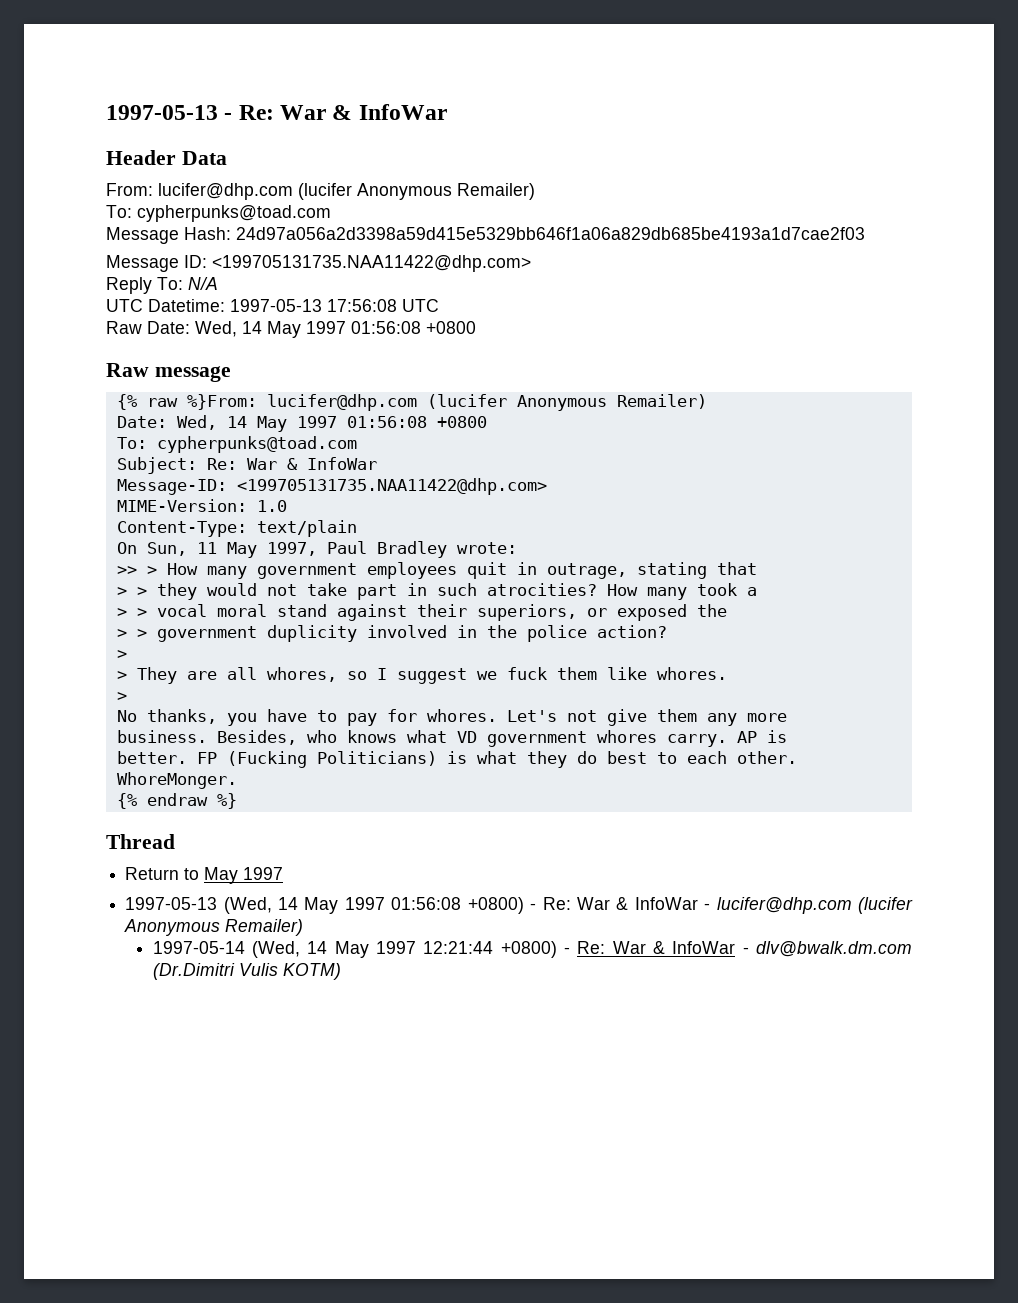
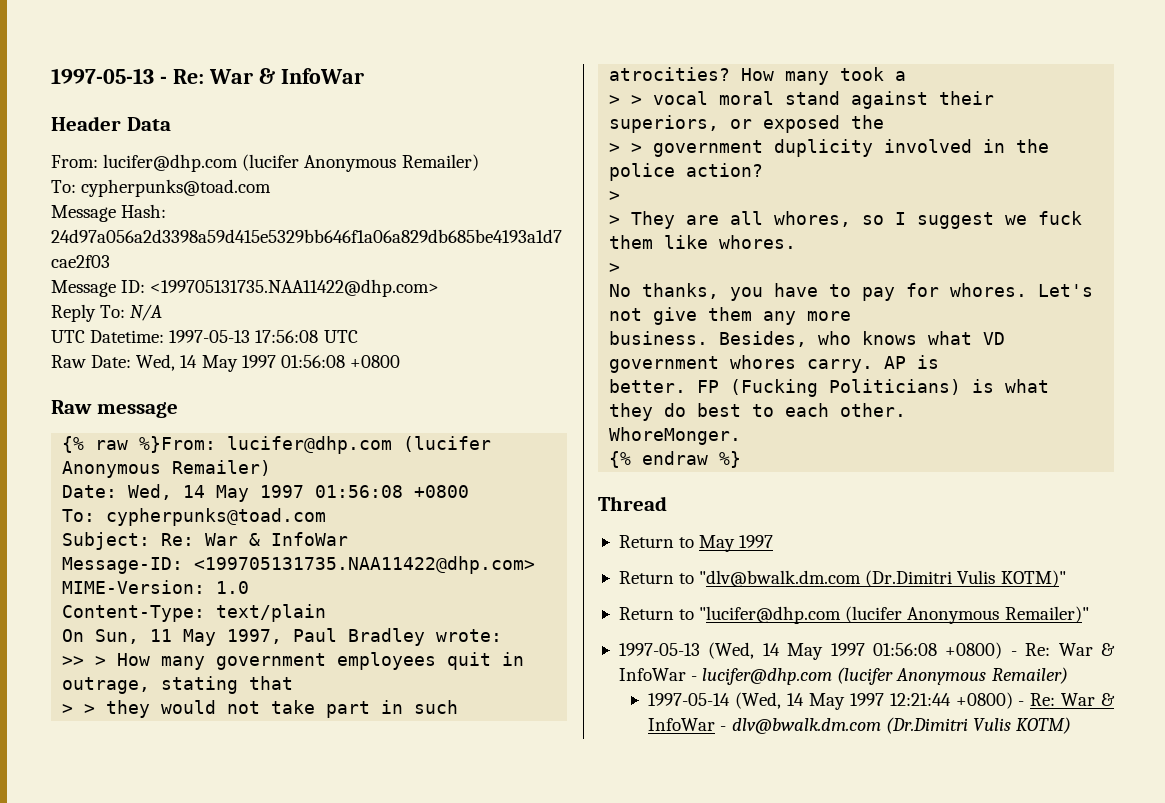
+ Return to "dlv@bwalk.dm.com (Dr.Dimitri Vulis KOTM)"
+ Return to "lucifer@dhp.com (lucifer Anonymous Remailer)"

